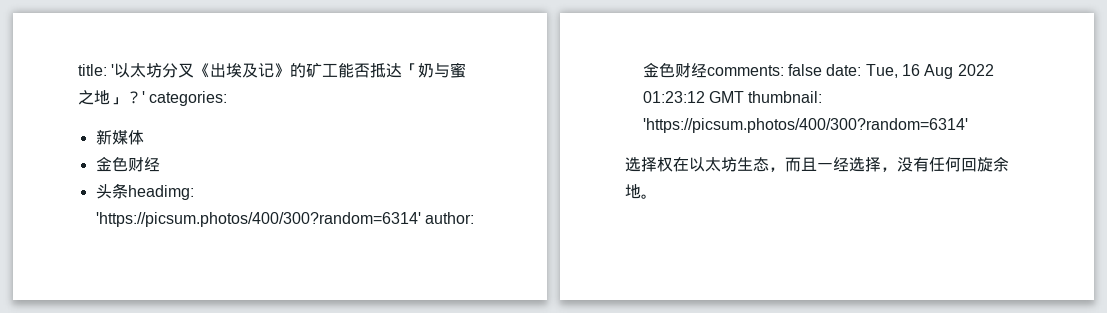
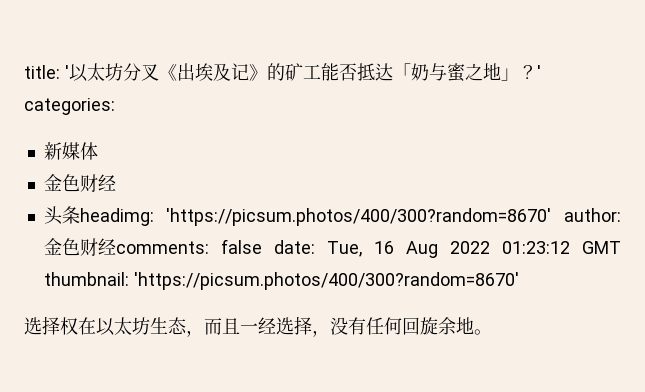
- 头条headimg: 'https://picsum.photos/400/300?random=6314' author:金色财经comments: false date: Tue, 16 Aug 2022 01:23:12 GMT thumbnail: 'https://picsum.photos/400/300?random=6314'
+ 头条headimg: 'https://picsum.photos/400/300?random=8670' author:金色财经comments: false date: Tue, 16 Aug 2022 01:23:12 GMT thumbnail: 'https://picsum.photos/400/300?random=8670'

